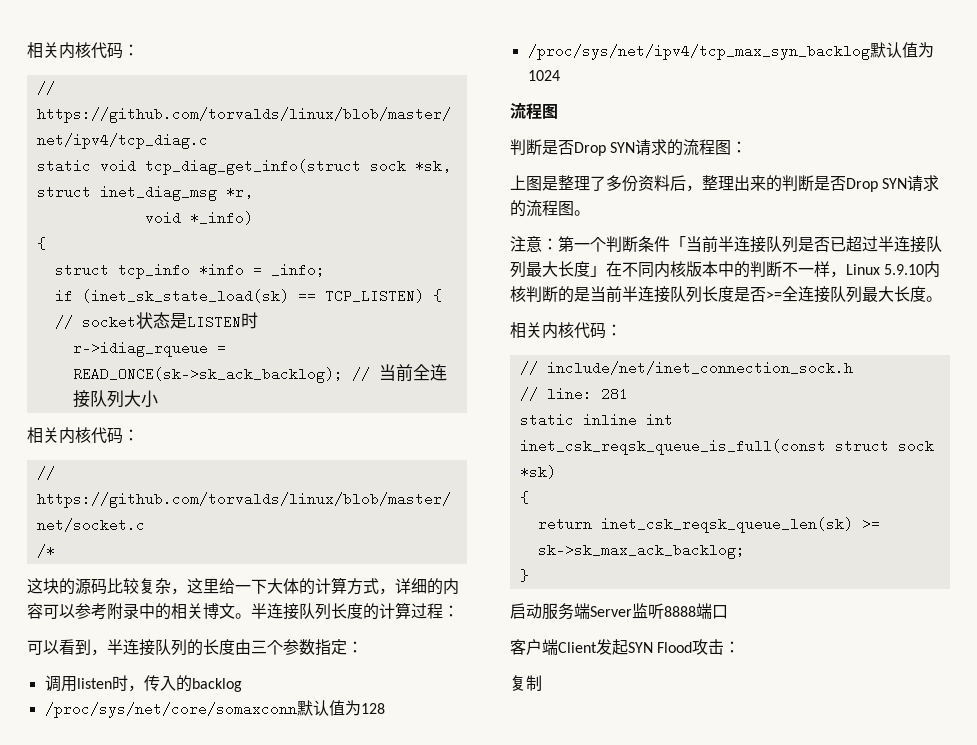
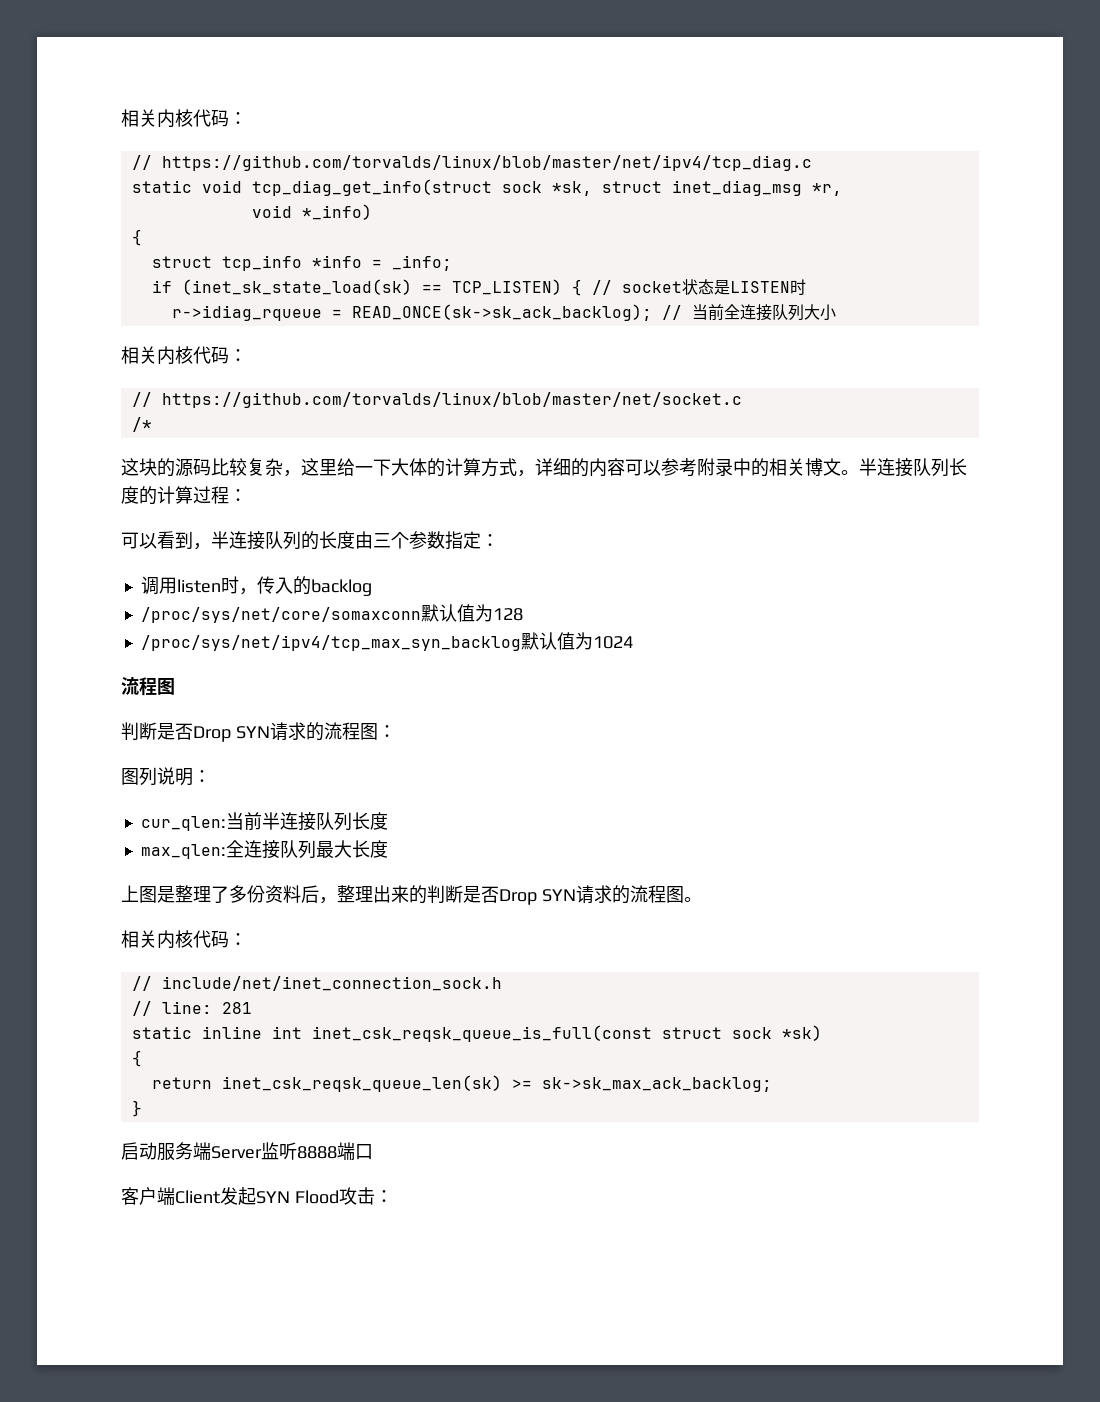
+ 图列说明：
+ cur_qlen:当前半连接队列长度
+ max_qlen:全连接队列最大长度
- 注意：第一个判断条件「当前半连接队列是否已超过半连接队列最大长度」在不同内核版本中的判断不一样，Linux 5.9.10内核判断的是当前半连接队列长度是否>=全连接队列最大长度。
- 复制

